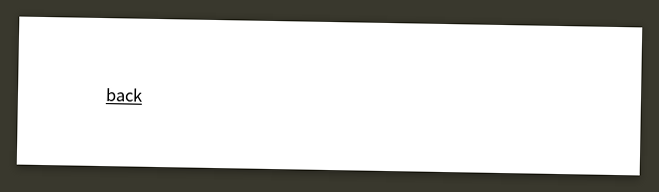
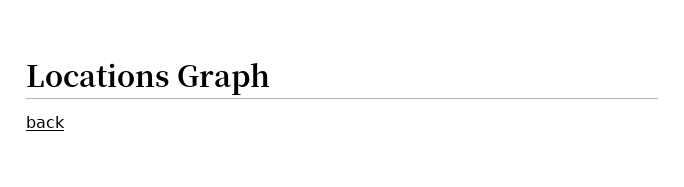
+ Locations Graph

